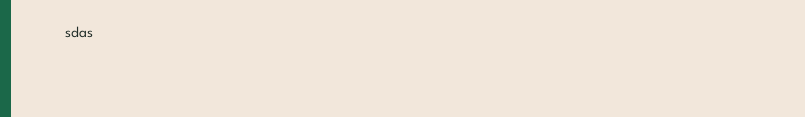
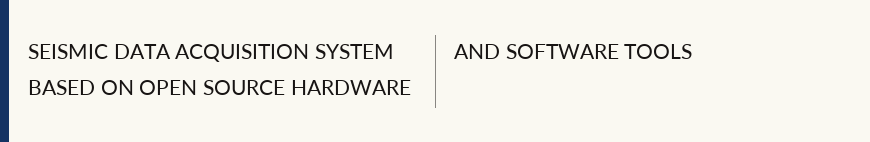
- sdas
+ SEISMIC DATA ACQUISITION SYSTEM BASED ON OPEN SOURCE HARDWARE AND SOFTWARE TOOLS

